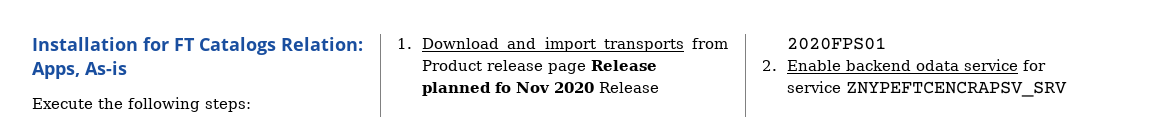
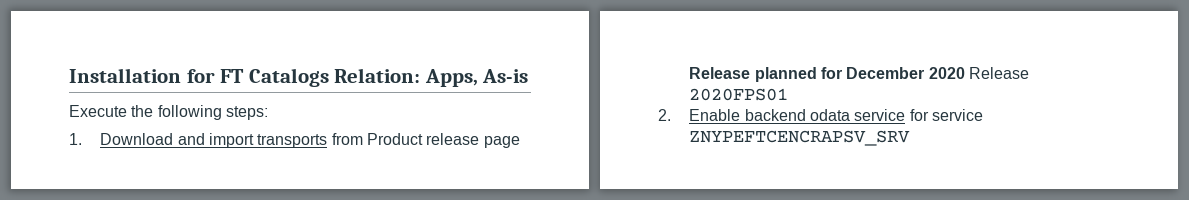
- 1. Download and import transports from Product release page Release planned fo Nov 2020 Release 2020FPS01
+ 1. Download and import transports from Product release page Release planned for December 2020 Release 2020FPS01

